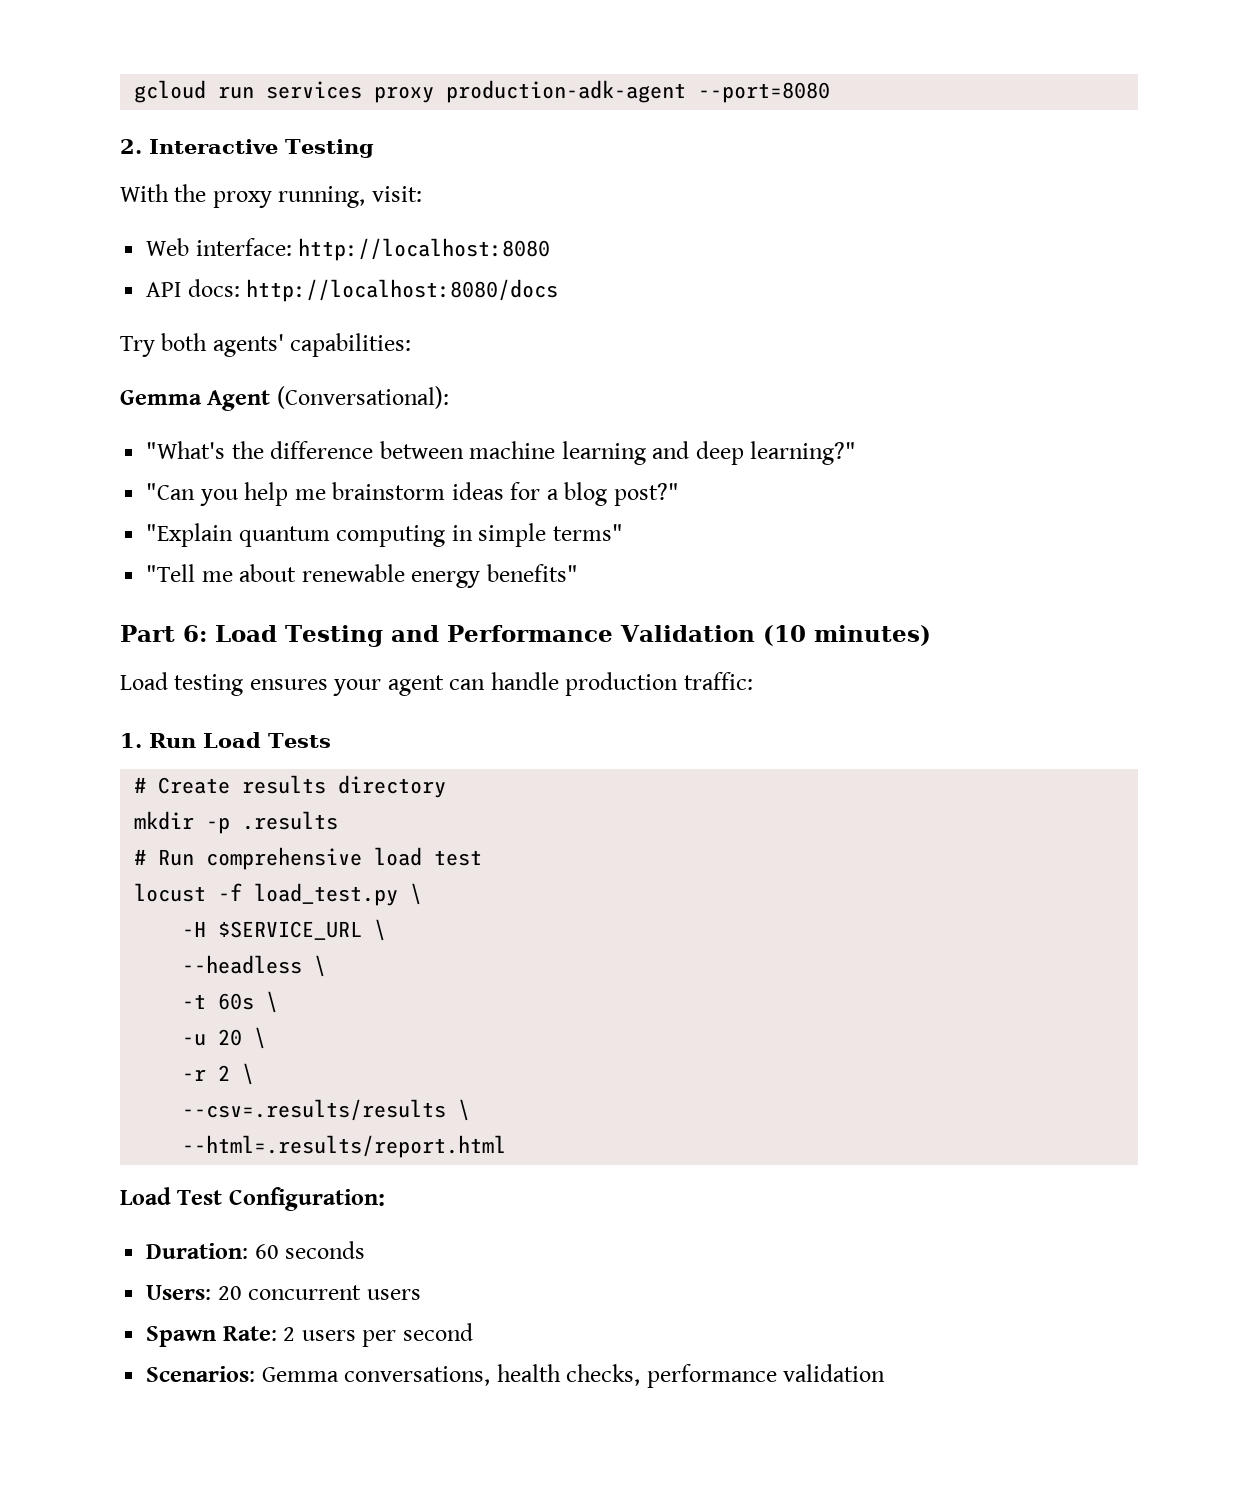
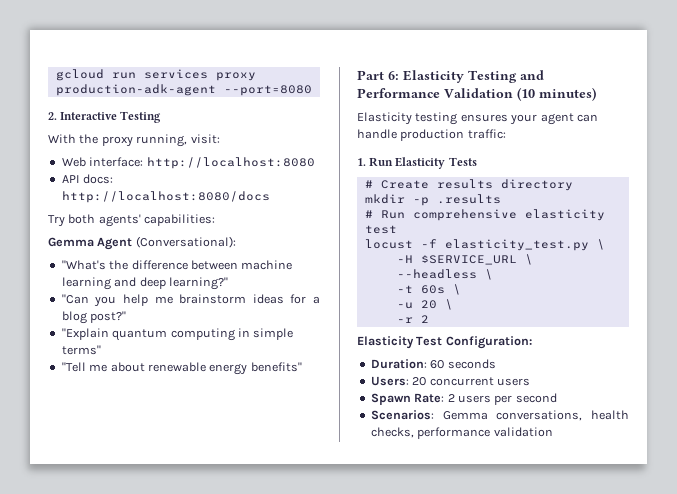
- Part 6: Load Testing and Performance Validation (10 minutes)
+ Part 6: Elasticity Testing and Performance Validation (10 minutes)
- Load testing ensures your agent can handle production traffic:
+ Elasticity testing ensures your agent can handle production traffic:
- 1. Run Load Tests
+ 1. Run Elasticity Tests
- # Run comprehensive load test
+ # Run comprehensive elasticity test
- locust -f load_test.py \
+ locust -f elasticity_test.py \
- -r 2 \
- --csv=.results/results \
- --html=.results/report.html
- Load Test Configuration:
+ -r 2
+ Elasticity Test Configuration:

